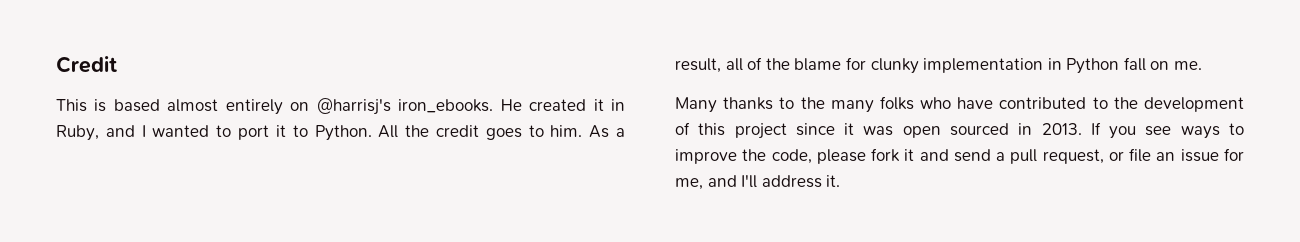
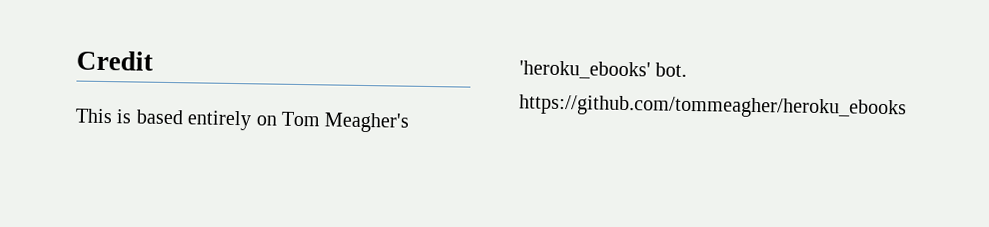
- This is based almost entirely on @harrisj's iron_ebooks. He created it in Ruby, and I wanted to port it to Python. All the credit goes to him. As a result, all of the blame for clunky implementation in Python fall on me.
- Many thanks to the many folks who have contributed to the development of this project since it was open sourced in 2013. If you see ways to improve the code, please fork it and send a pull request, or file an issue for me, and I'll address it.
+ This is based entirely on Tom Meagher's 'heroku_ebooks' bot. https://github.com/tommeagher/heroku_ebooks

